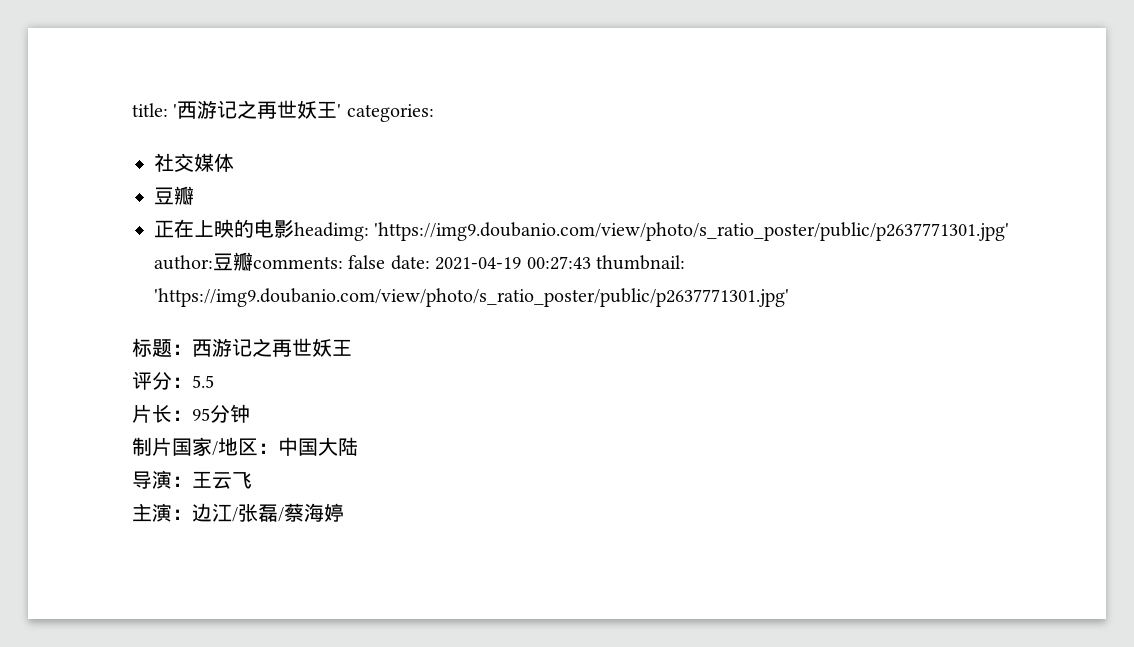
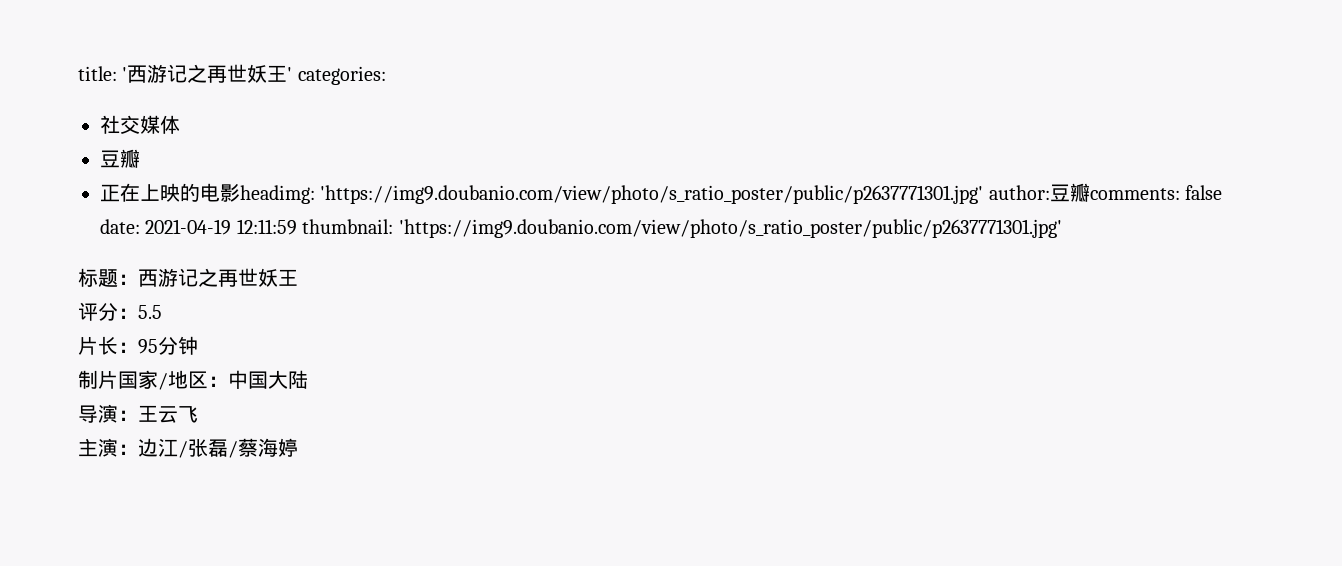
- 正在上映的电影headimg: 'https://img9.doubanio.com/view/photo/s_ratio_poster/public/p2637771301.jpg' author:豆瓣comments: false date: 2021-04-19 00:27:43 thumbnail: 'https://img9.doubanio.com/view/photo/s_ratio_poster/public/p2637771301.jpg'
+ 正在上映的电影headimg: 'https://img9.doubanio.com/view/photo/s_ratio_poster/public/p2637771301.jpg' author:豆瓣comments: false date: 2021-04-19 12:11:59 thumbnail: 'https://img9.doubanio.com/view/photo/s_ratio_poster/public/p2637771301.jpg'

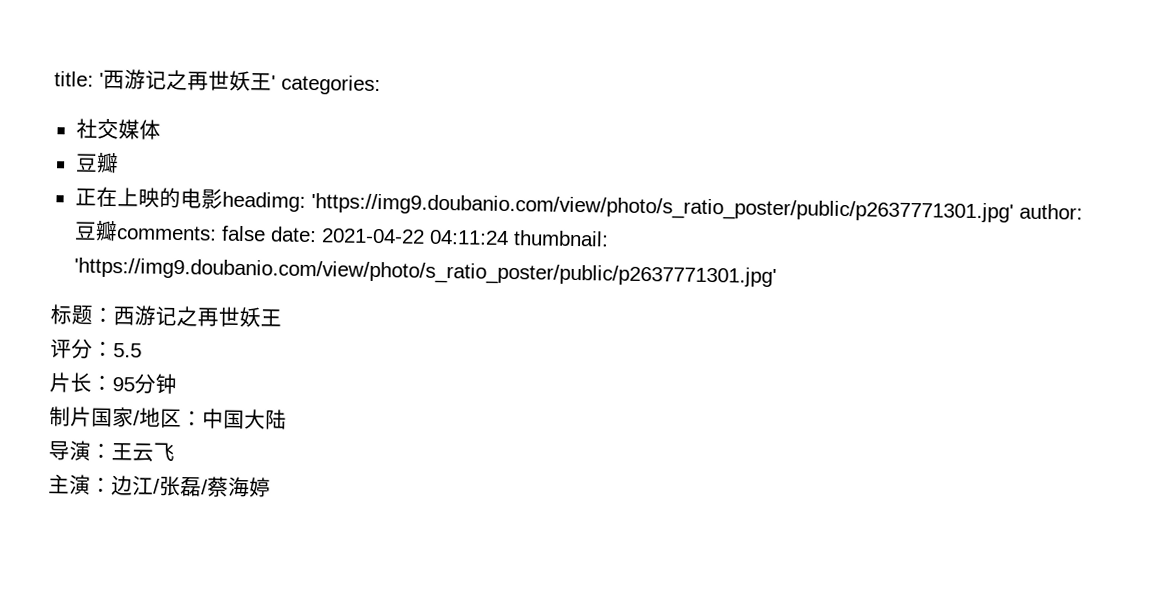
- 正在上映的电影headimg: 'https://img9.doubanio.com/view/photo/s_ratio_poster/public/p2637771301.jpg' author:豆瓣comments: false date: 2021-04-19 12:11:59 thumbnail: 'https://img9.doubanio.com/view/photo/s_ratio_poster/public/p2637771301.jpg'
+ 正在上映的电影headimg: 'https://img9.doubanio.com/view/photo/s_ratio_poster/public/p2637771301.jpg' author:豆瓣comments: false date: 2021-04-22 04:11:24 thumbnail: 'https://img9.doubanio.com/view/photo/s_ratio_poster/public/p2637771301.jpg'

